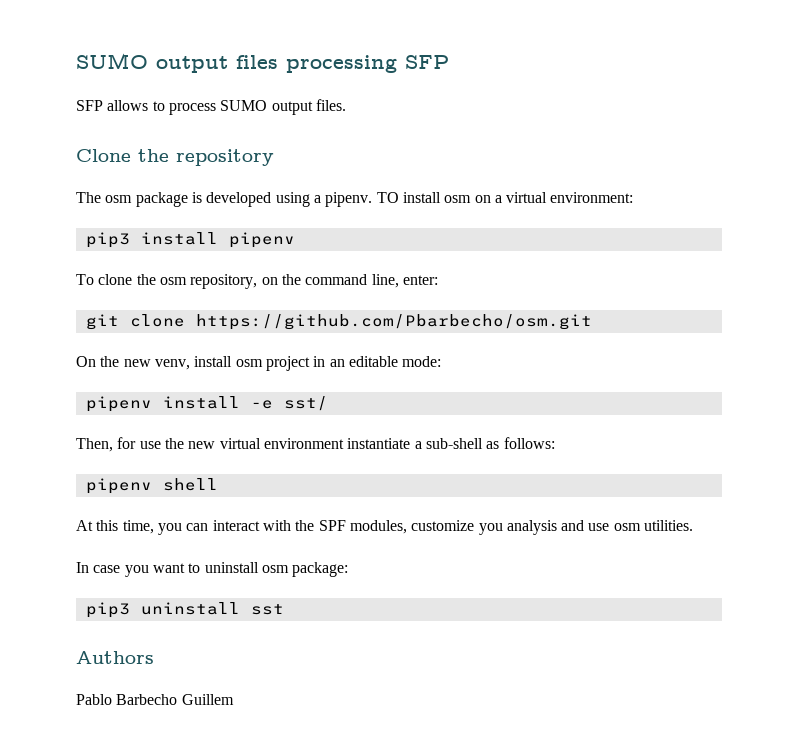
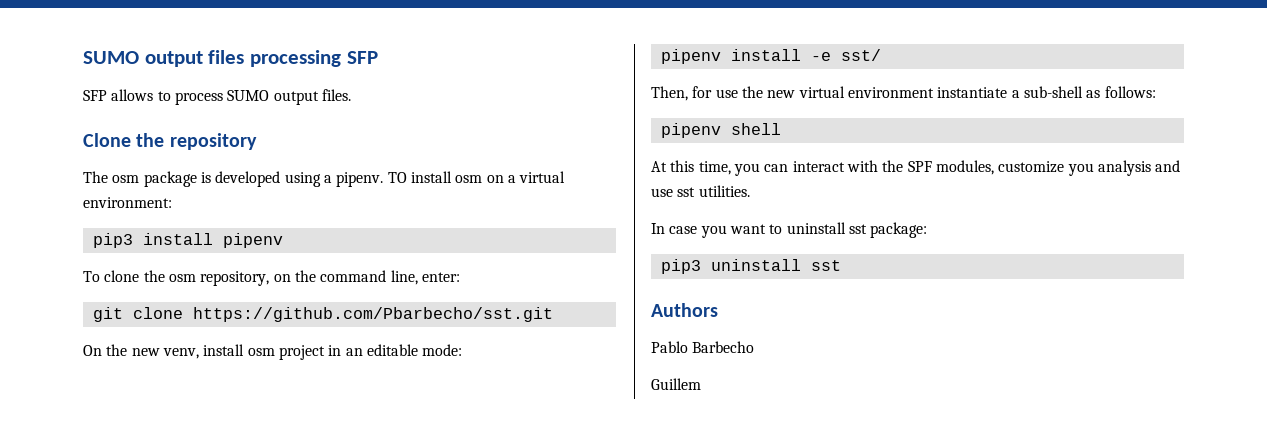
- git clone https://github.com/Pbarbecho/osm.git
+ git clone https://github.com/Pbarbecho/sst.git
- At this time, you can interact with the SPF modules, customize you analysis and use osm utilities.
+ At this time, you can interact with the SPF modules, customize you analysis and use sst utilities.
- In case you want to uninstall osm package:
+ In case you want to uninstall sst package:
- Pablo Barbecho Guillem
+ Pablo Barbecho
+ Guillem

